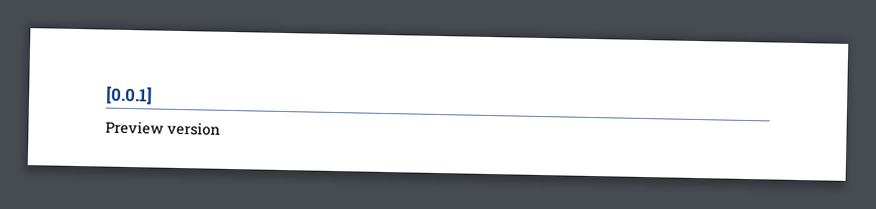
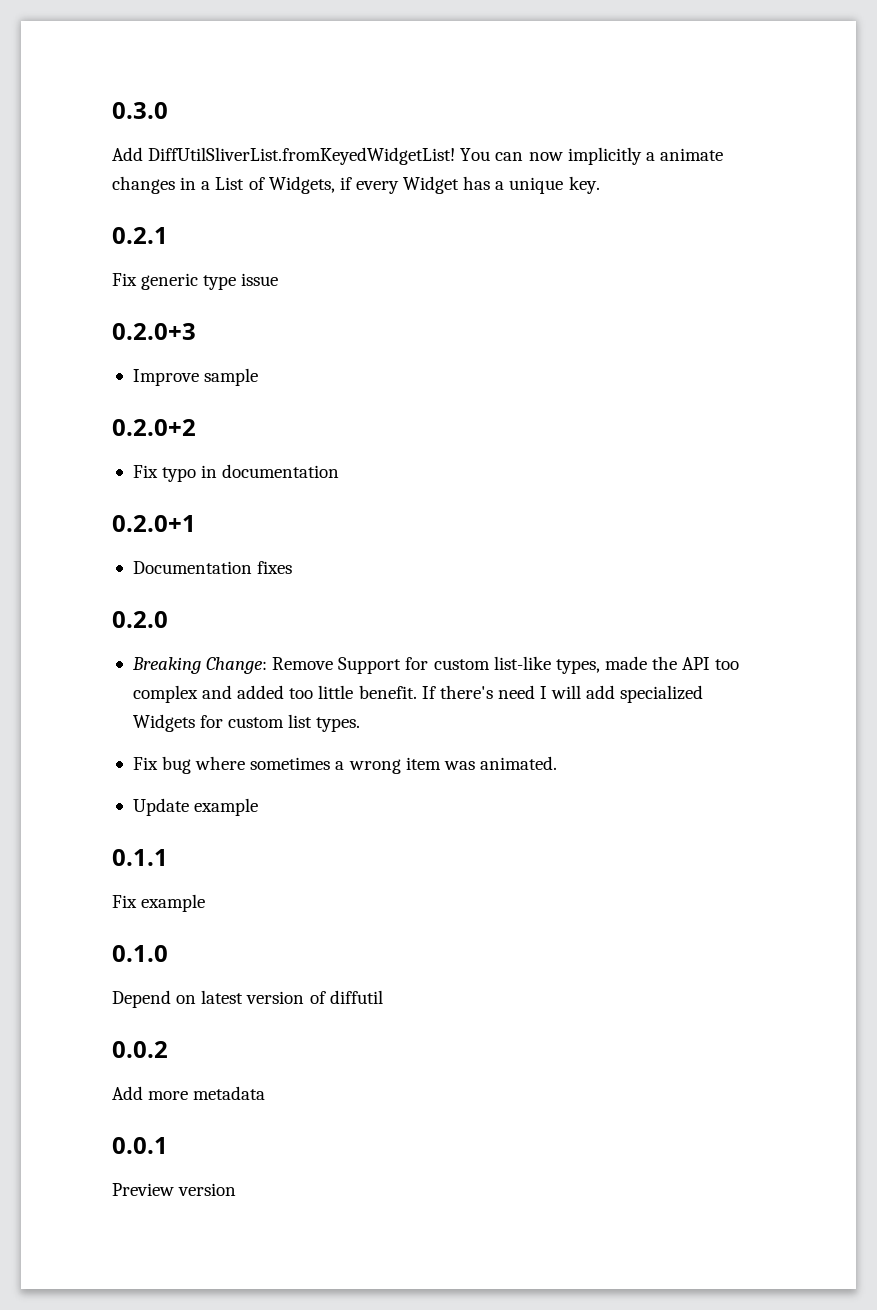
- [0.0.1]
+ 0.3.0
+ Add DiffUtilSliverList.fromKeyedWidgetList! You can now implicitly a animate changes in a List of Widgets, if every Widget has a unique key.
+ 0.2.1
+ Fix generic type issue
+ 0.2.0+3
+ Improve sample
+ 0.2.0+2
+ Fix typo in documentation
+ 0.2.0+1
+ Documentation fixes
+ 0.2.0
+ Breaking Change: Remove Support for custom list-like types, made the API too complex and added too little benefit. If there's need I will add specialized Widgets for custom list types.
+ Fix bug where sometimes a wrong item was animated.
+ Update example
+ 0.1.1
+ Fix example
+ 0.1.0
+ Depend on latest version of diffutil
+ 0.0.2
+ Add more metadata
+ 0.0.1

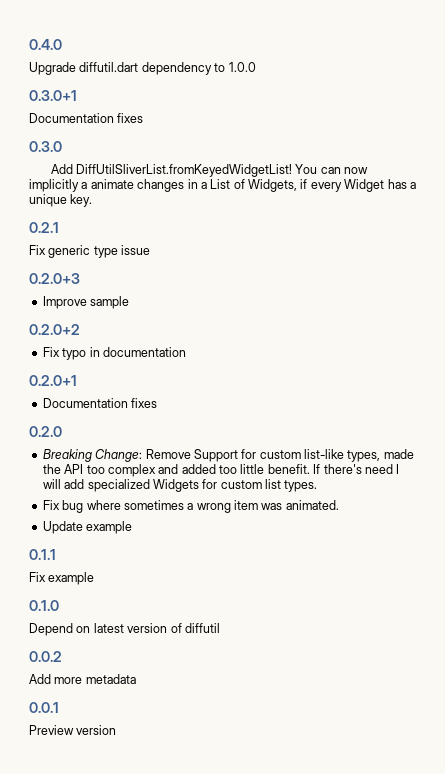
+ 0.4.0
+ Upgrade diffutil.dart dependency to 1.0.0
+ 0.3.0+1
+ Documentation fixes

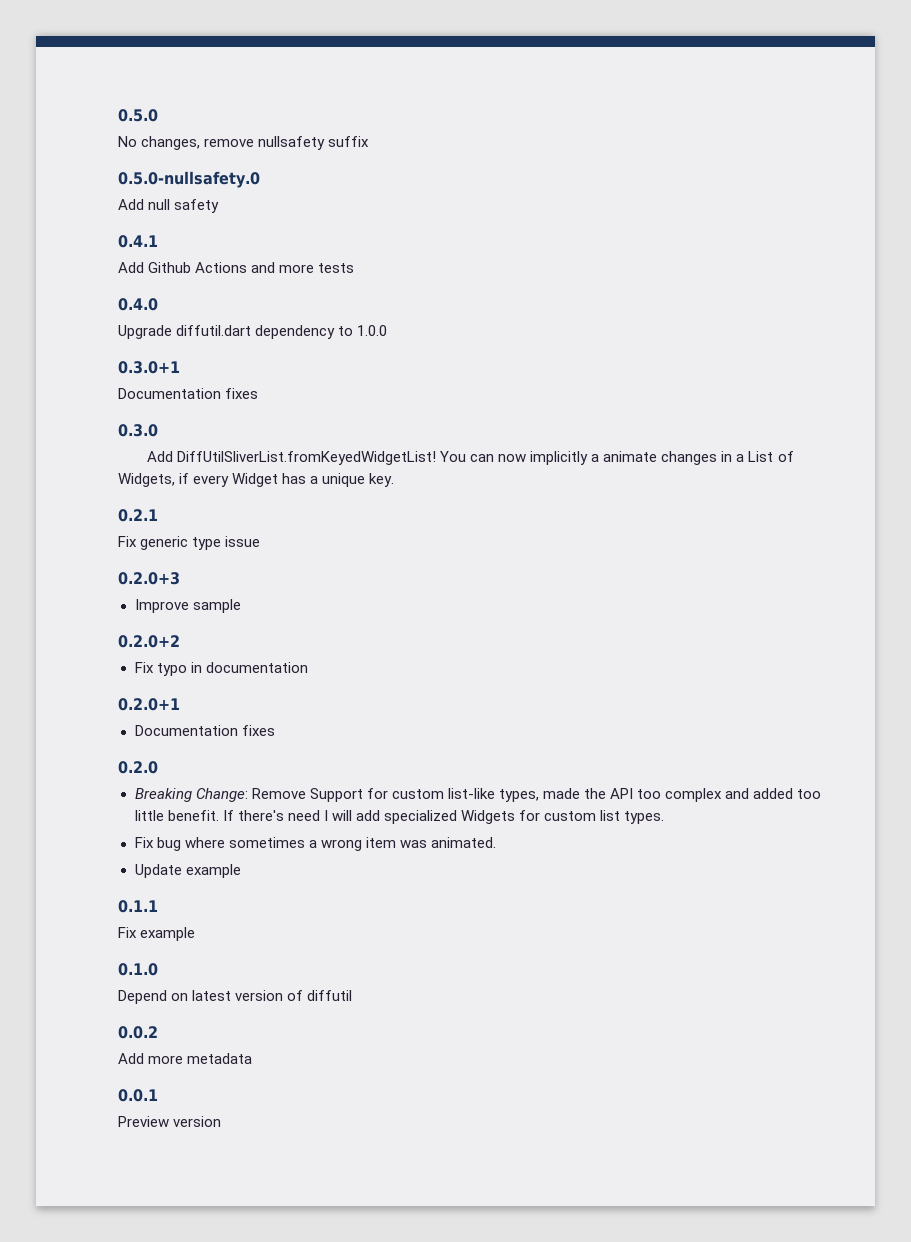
+ 0.5.0
+ No changes, remove nullsafety suffix
+ 0.5.0-nullsafety.0
+ Add null safety
+ 0.4.1
+ Add Github Actions and more tests

